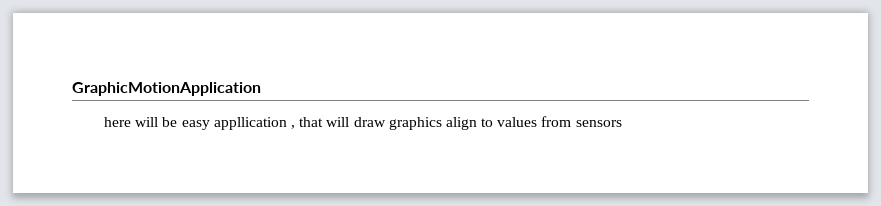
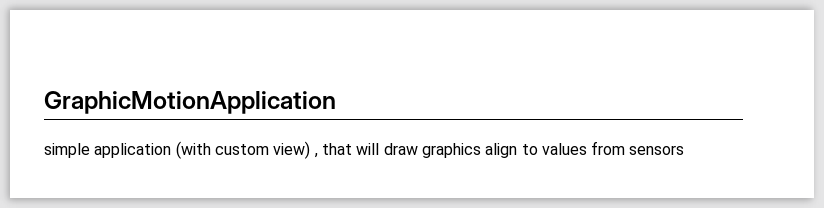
- here will be easy appllication , that will draw graphics align to values from sensors
+ simple application (with custom view) , that will draw graphics align to values from sensors

